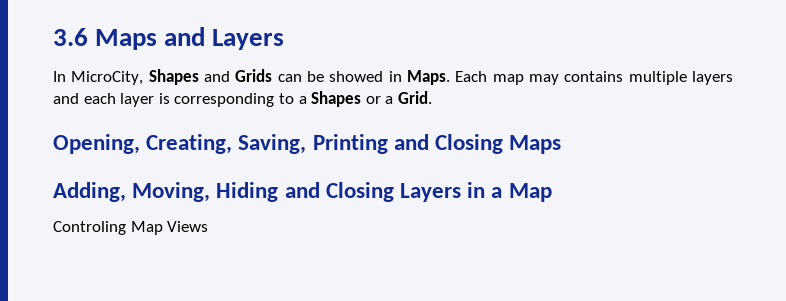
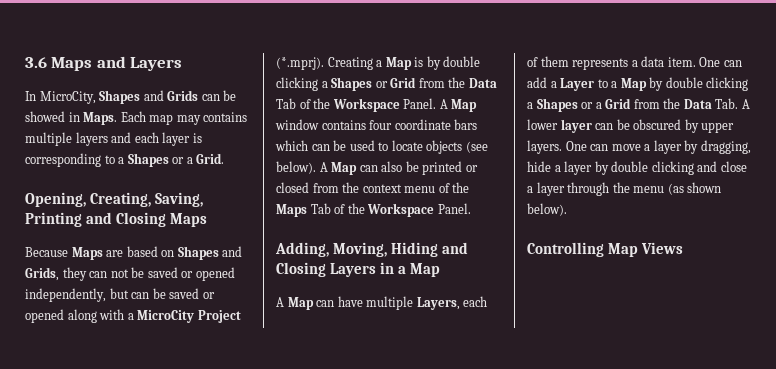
+ Because Maps are based on Shapes and Grids, they can not be saved or opened independently, but can be saved or opened along with a MicroCity Project (*.mprj). Creating a Map is by double clicking a Shapes or Grid from the Data Tab of the Workspace Panel. A Map window contains four coordinate bars which can be used to locate objects (see below). A Map can also be printed or closed from the context menu of the Maps Tab of the Workspace Panel.
- Controling Map Views
+ A Map can have multiple Layers, each of them represents a data item. One can add a Layer to a Map by double clicking a Shapes or a Grid from the Data Tab. A lower layer can be obscured by upper layers. One can move a layer by dragging, hide a layer by double clicking and close a layer through the menu (as shown below).
+ Controlling Map Views

